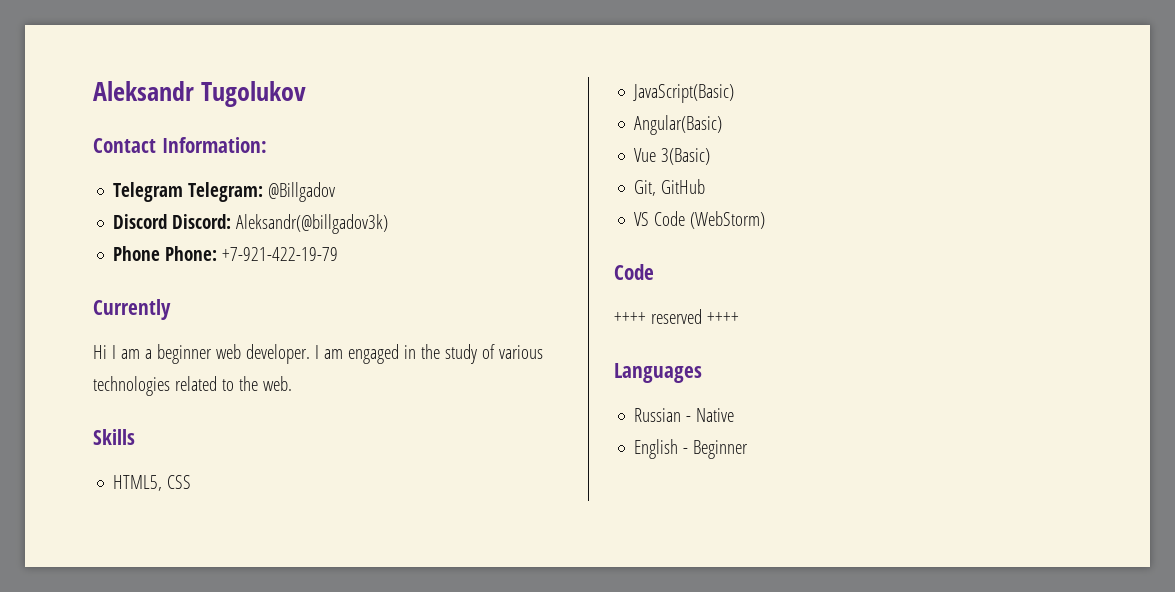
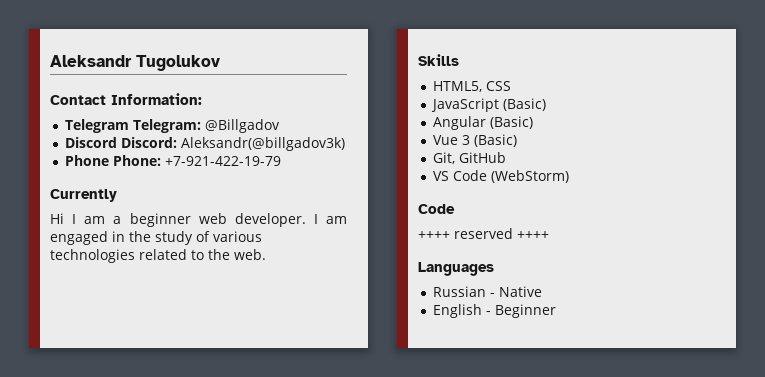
- JavaScript(Basic)
- Angular(Basic)
+ JavaScript (Basic)
+ Angular (Basic)
- Vue 3(Basic)
+ Vue 3 (Basic)

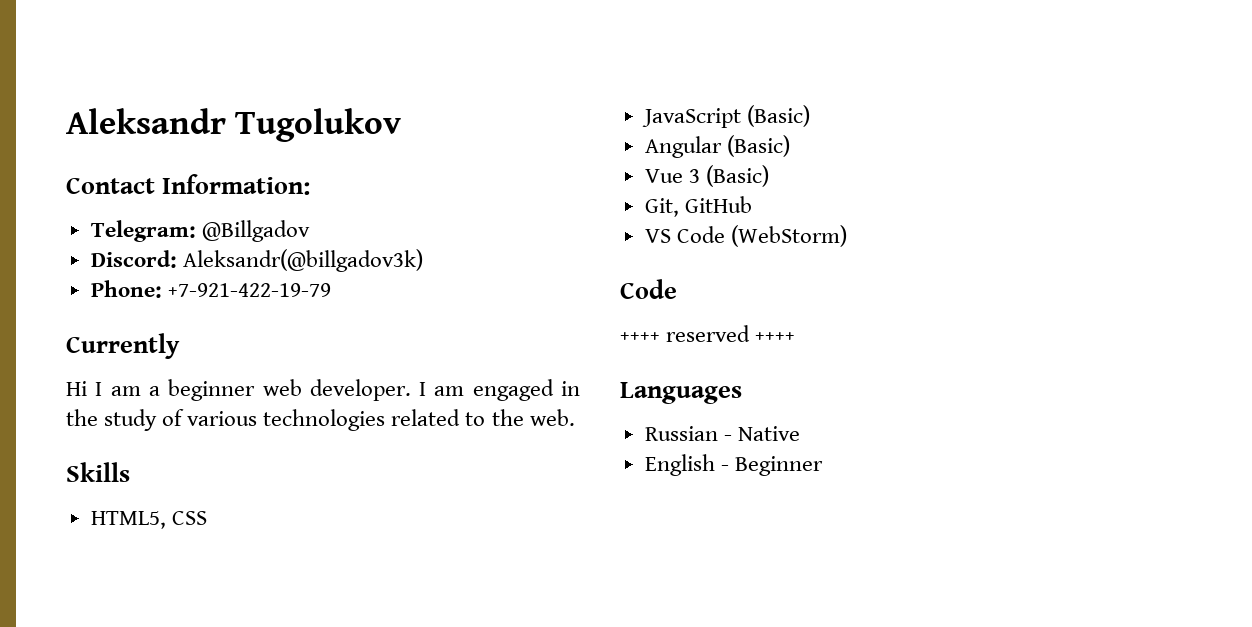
- Telegram Telegram: @Billgadov
+ Telegram: @Billgadov
- Discord Discord: Aleksandr(@billgadov3k)
+ Discord: Aleksandr(@billgadov3k)
- Phone Phone: +7-921-422-19-79
+ Phone: +7-921-422-19-79

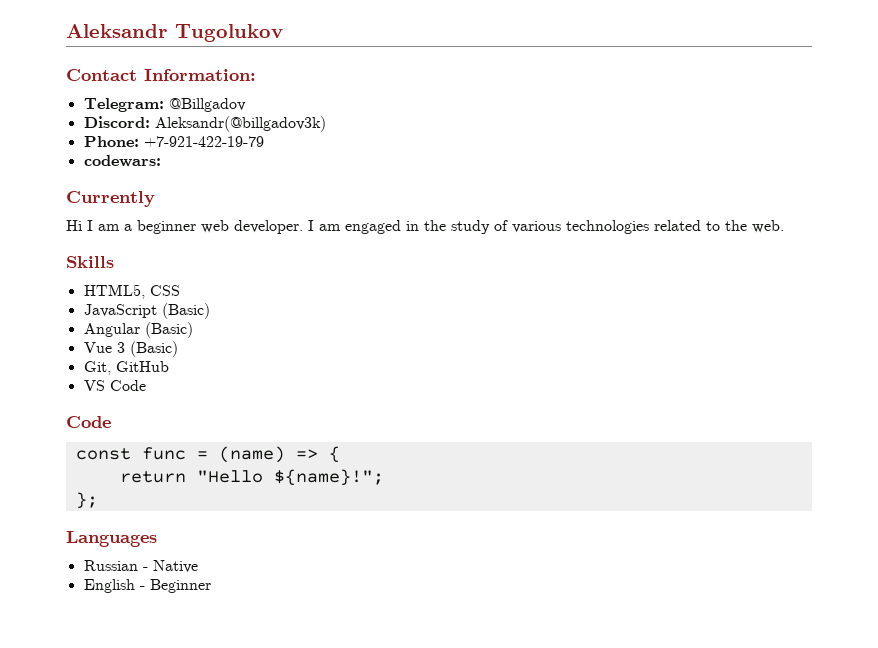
+ codewars:
- VS Code (WebStorm)
+ VS Code
  Code
- ++++ reserved ++++
+ const func = (name) => {
+ return "Hello ${name}!";
+ };

